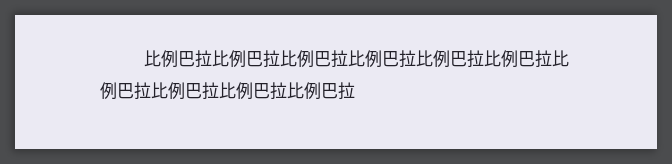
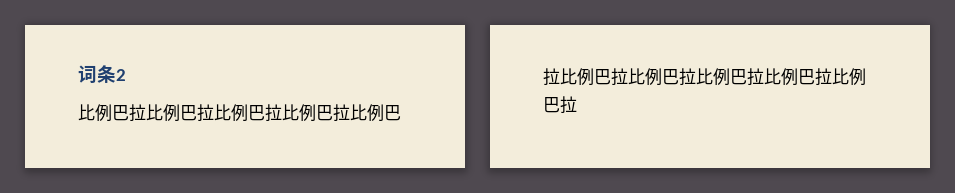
+ 词条2

